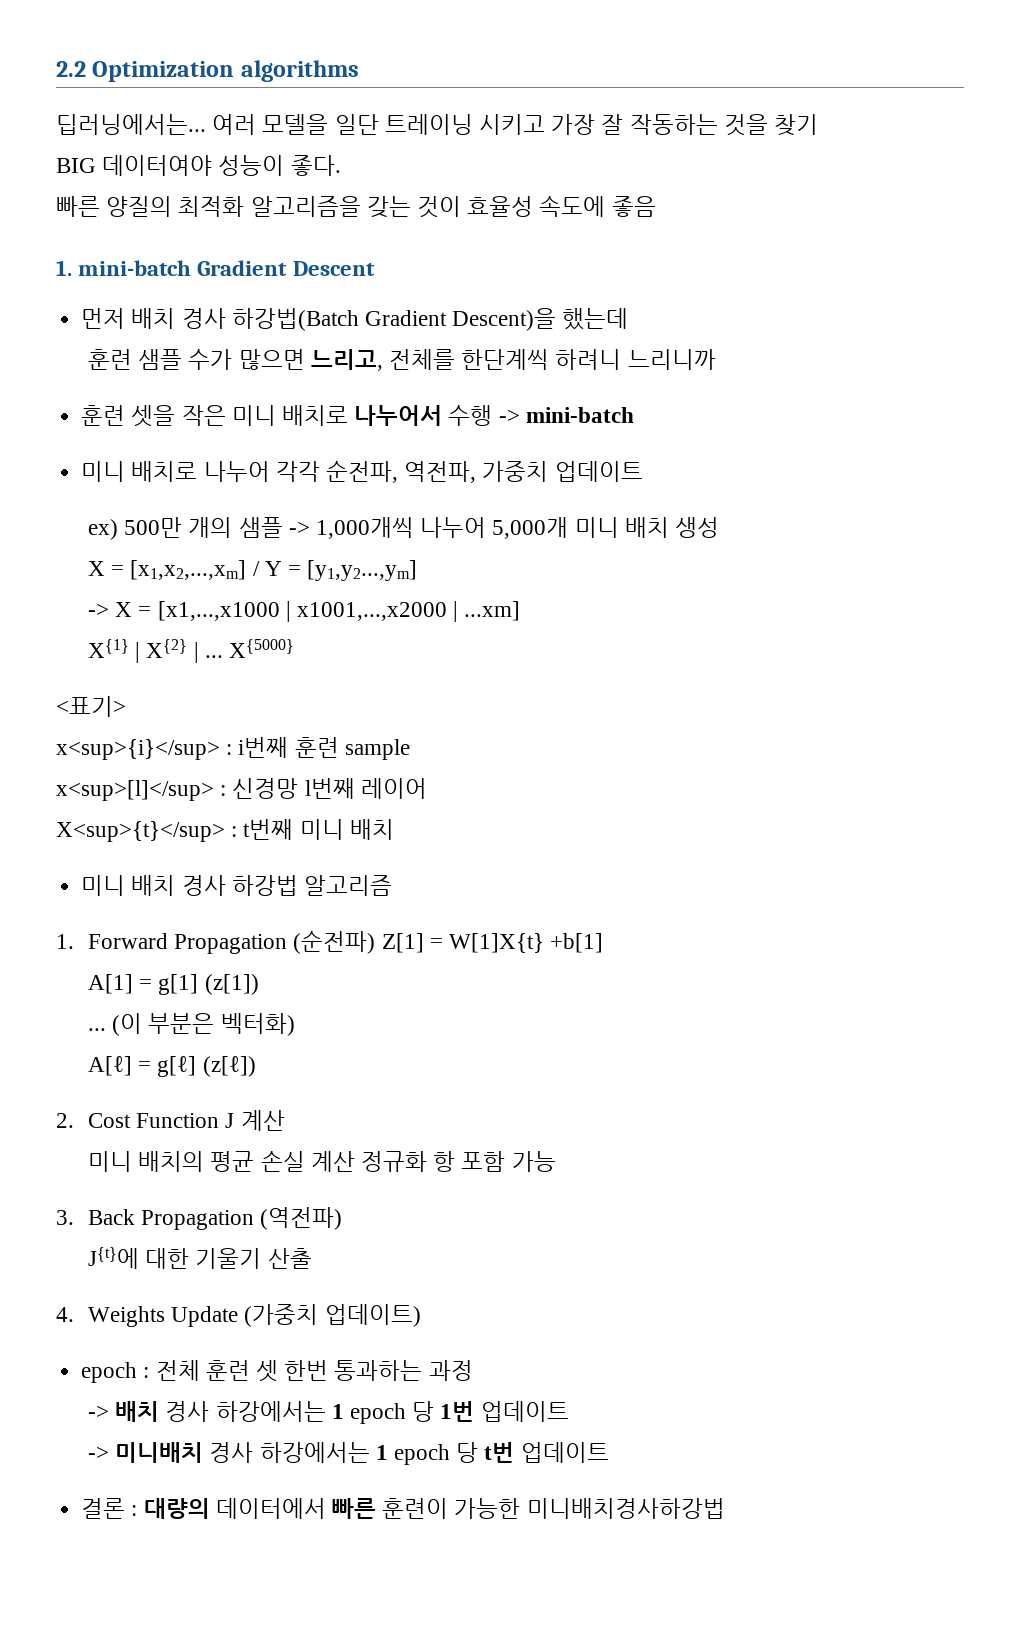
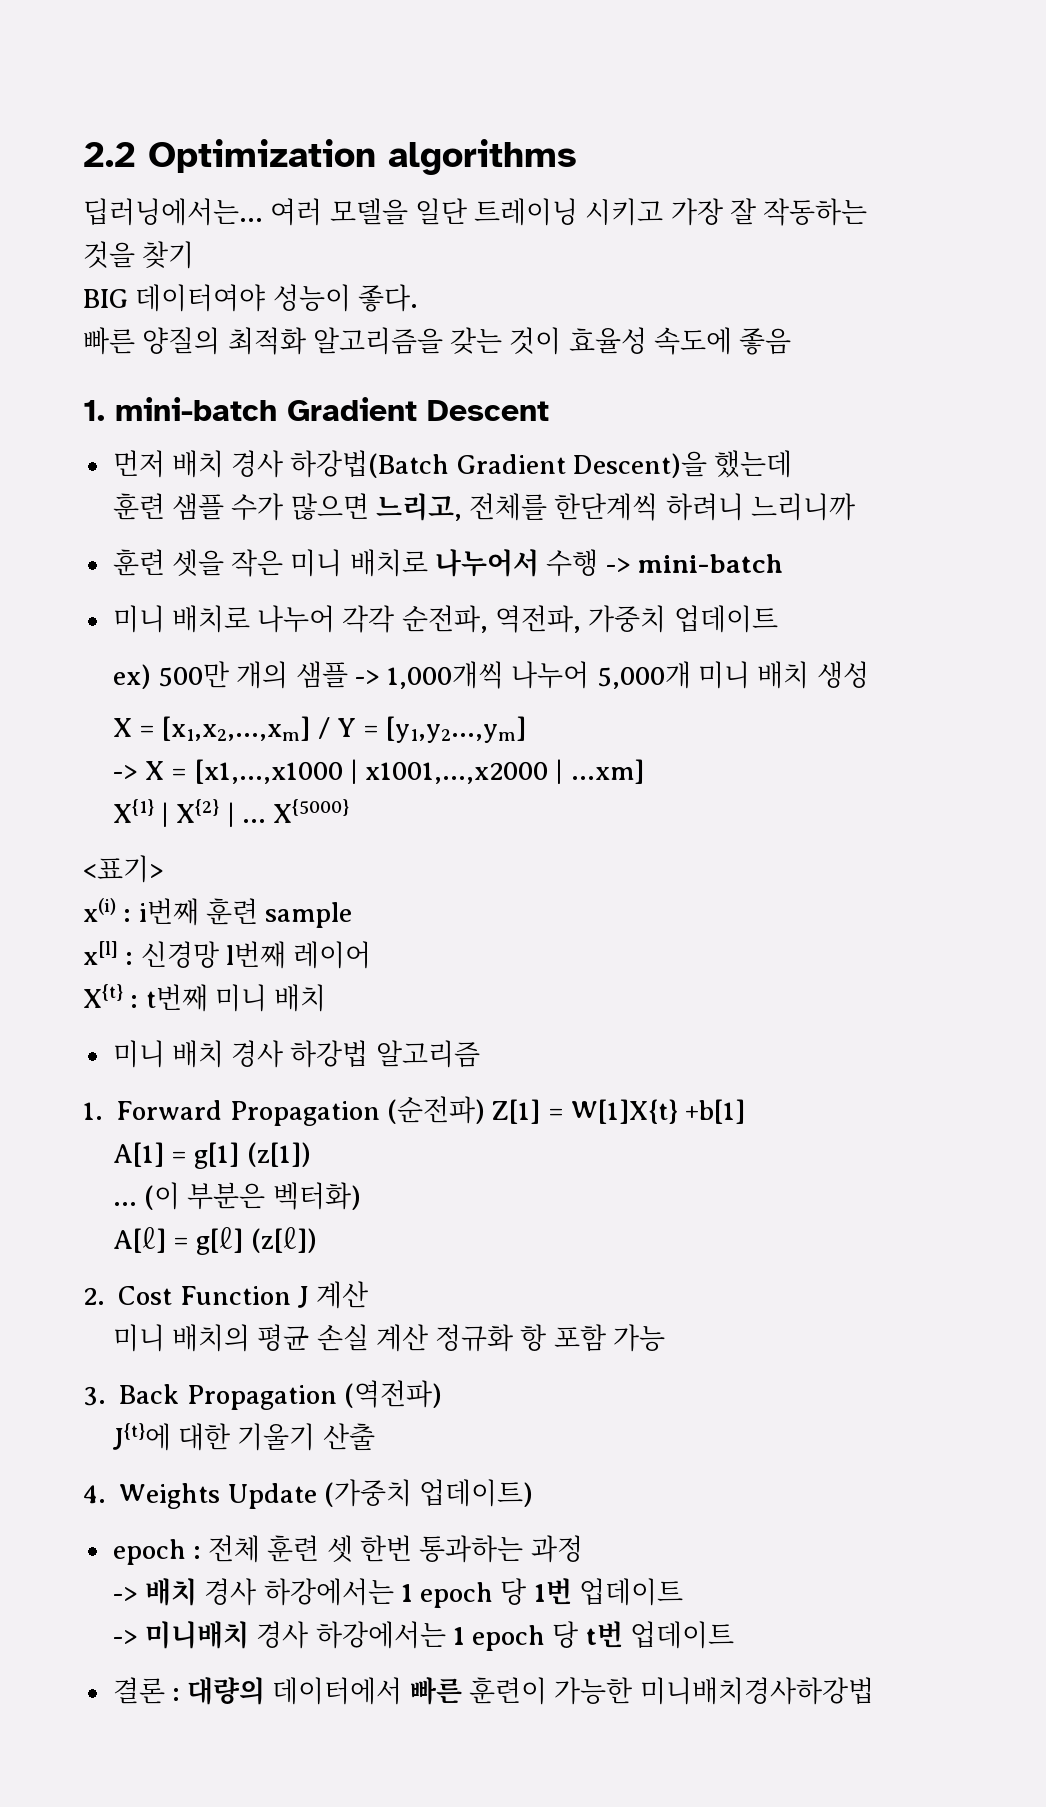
- x<sup>{i}</sup> : i번째 훈련 sample
+ x(i) : i번째 훈련 sample
- x<sup>[l]</sup> : 신경망 l번째 레이어
+ x[l] : 신경망 l번째 레이어
- X<sup>{t}</sup> : t번째 미니 배치
+ X{t} : t번째 미니 배치

